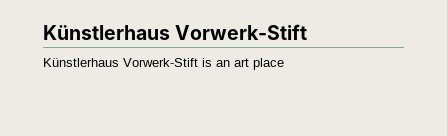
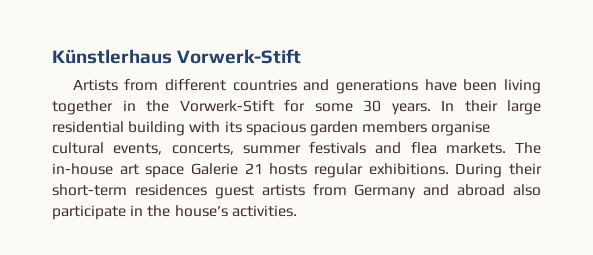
- Künstlerhaus Vorwerk-Stift is an art place
+ Artists from different countries and generations have been living together in the Vorwerk-Stift for some 30 years. In their large residential building with its spacious garden members organise cultural events, concerts, summer festivals and flea markets. The in-house art space Galerie 21 hosts regular exhibitions. During their short-term residences guest artists from Germany and abroad also participate in the house’s activities.

